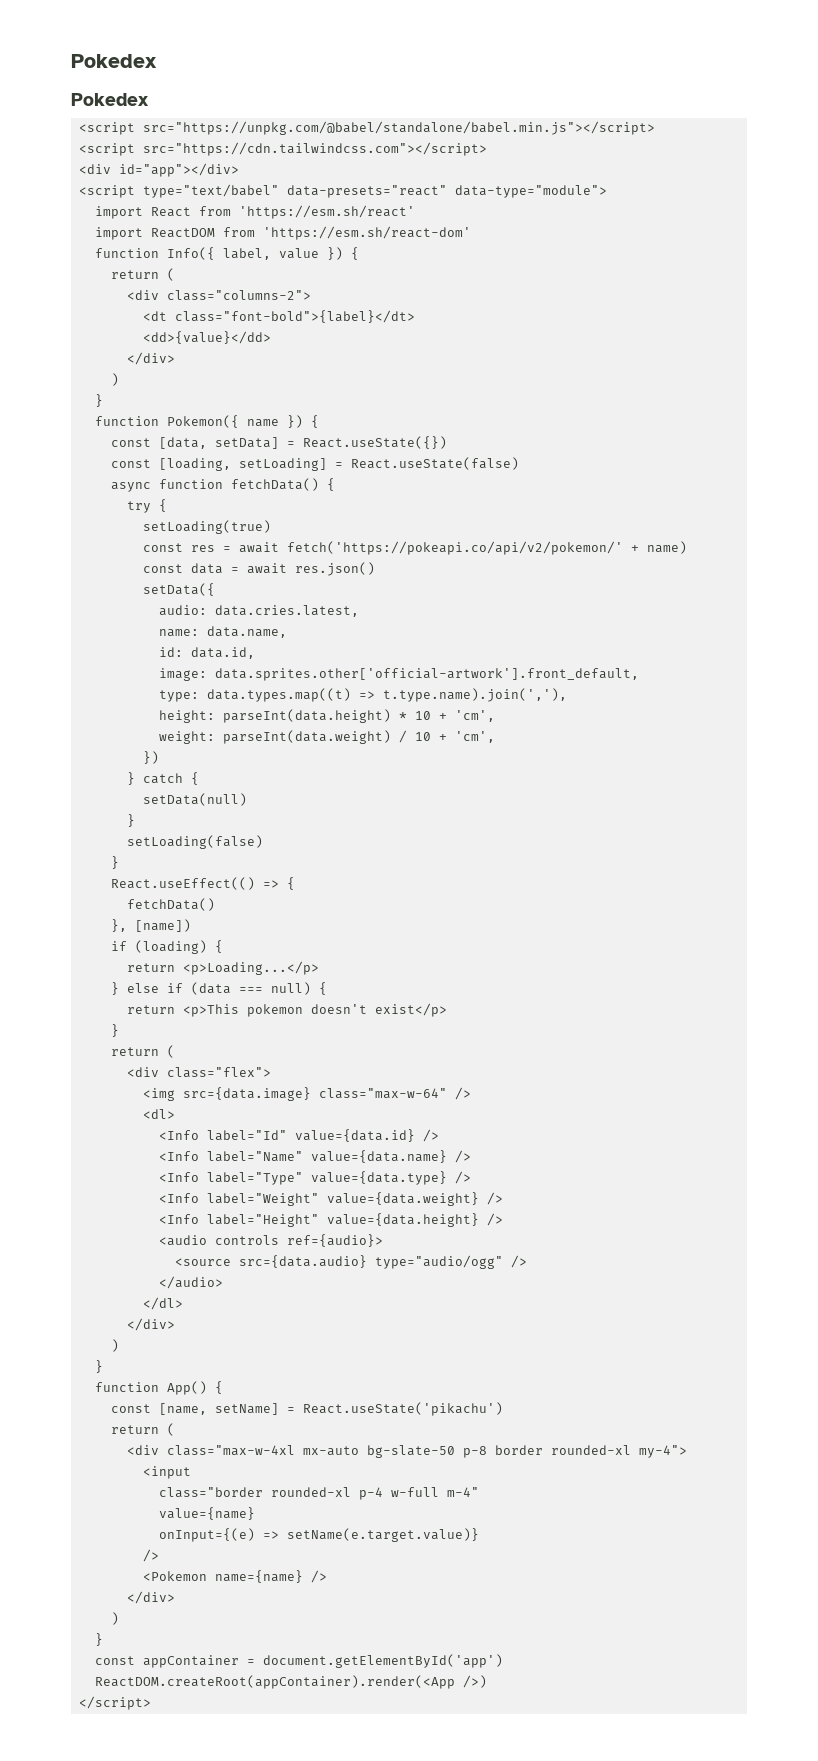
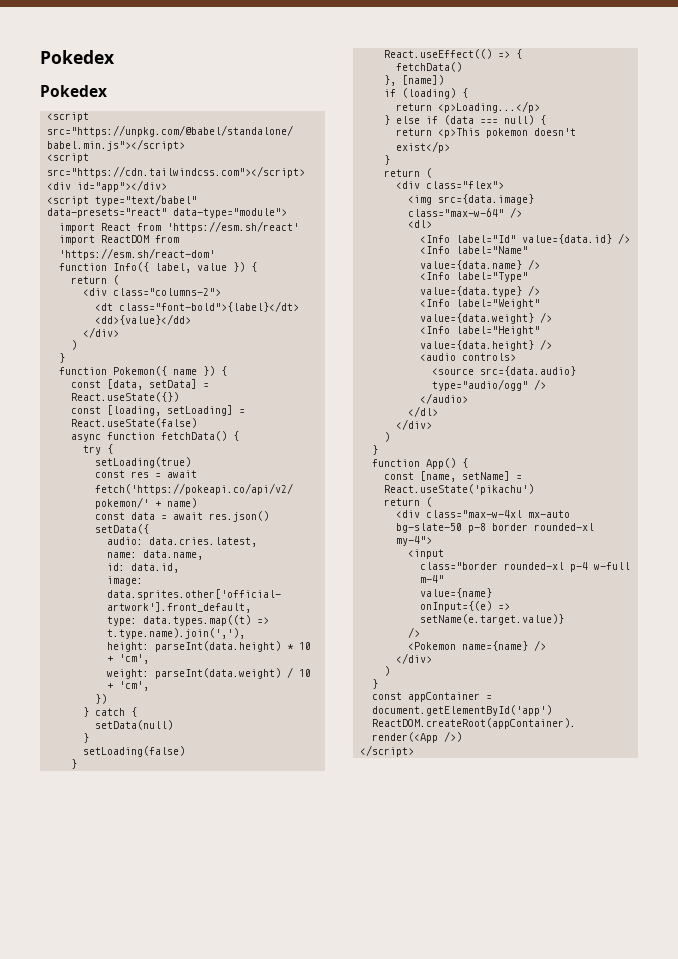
- <audio controls ref={audio}>
+ <audio controls>

